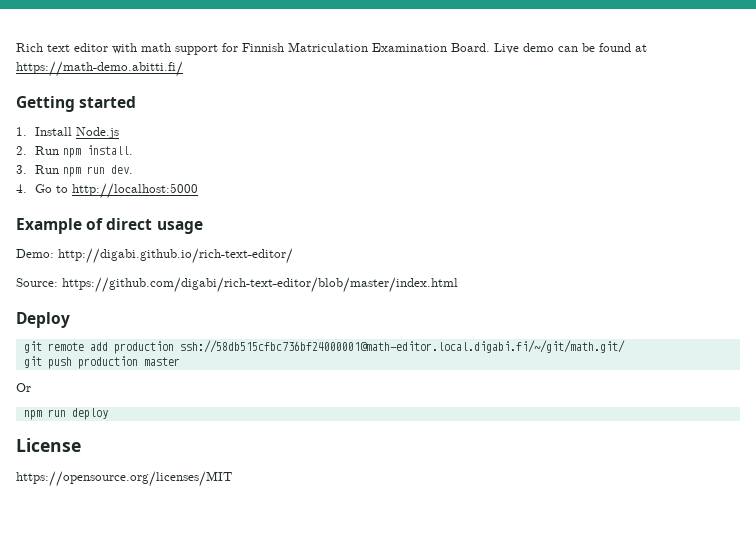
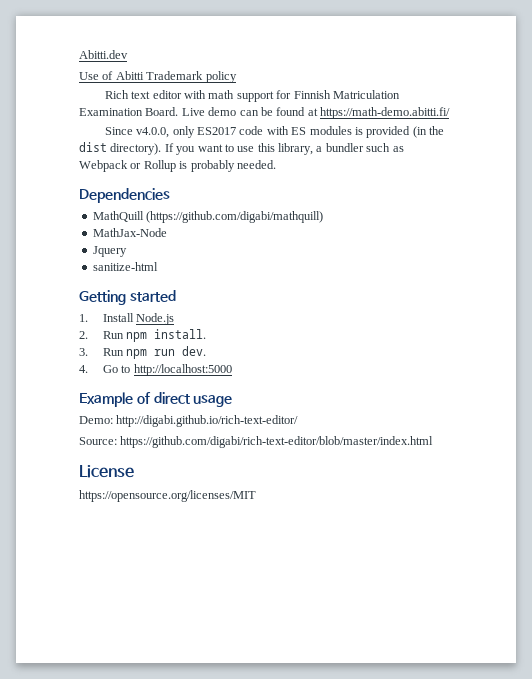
+ Abitti.dev
+ Use of Abitti Trademark policy
+ Since v4.0.0, only ES2017 code with ES modules is provided (in the dist directory). If you want to use this library, a bundler such as Webpack or Rollup is probably needed.
+ Dependencies
+ MathQuill (https://github.com/digabi/mathquill)
+ MathJax-Node
+ Jquery
+ sanitize-html
- Deploy
- git remote add production ssh://58db515cfbc736bf24000001@math-editor.local.digabi.fi/~/git/math.git/
- git push production master
- Or
- npm run deploy

